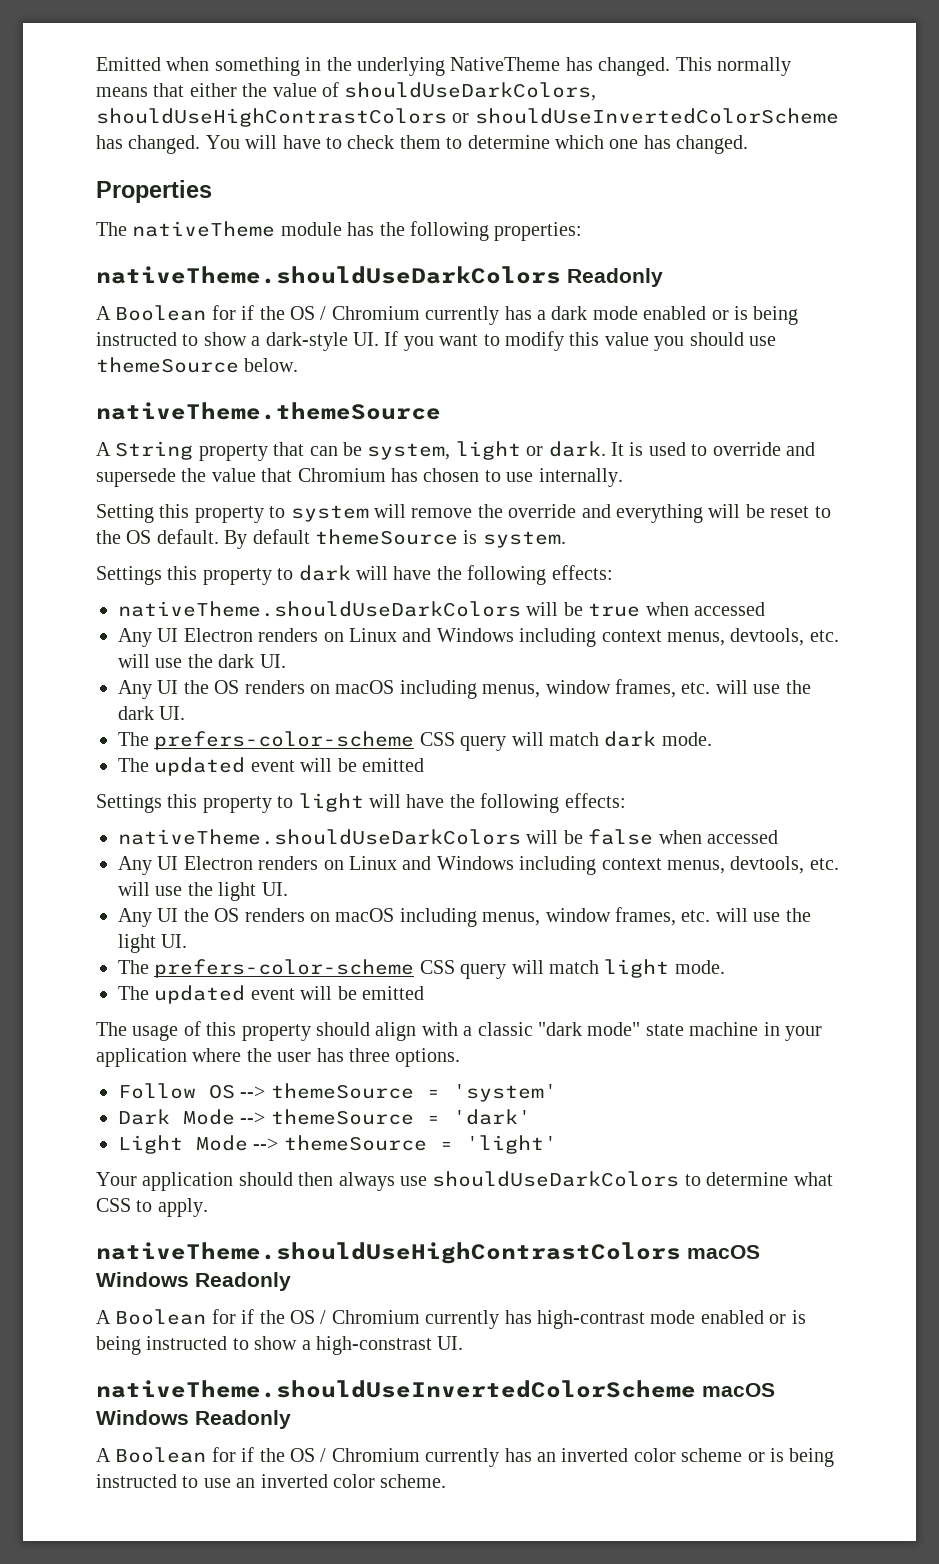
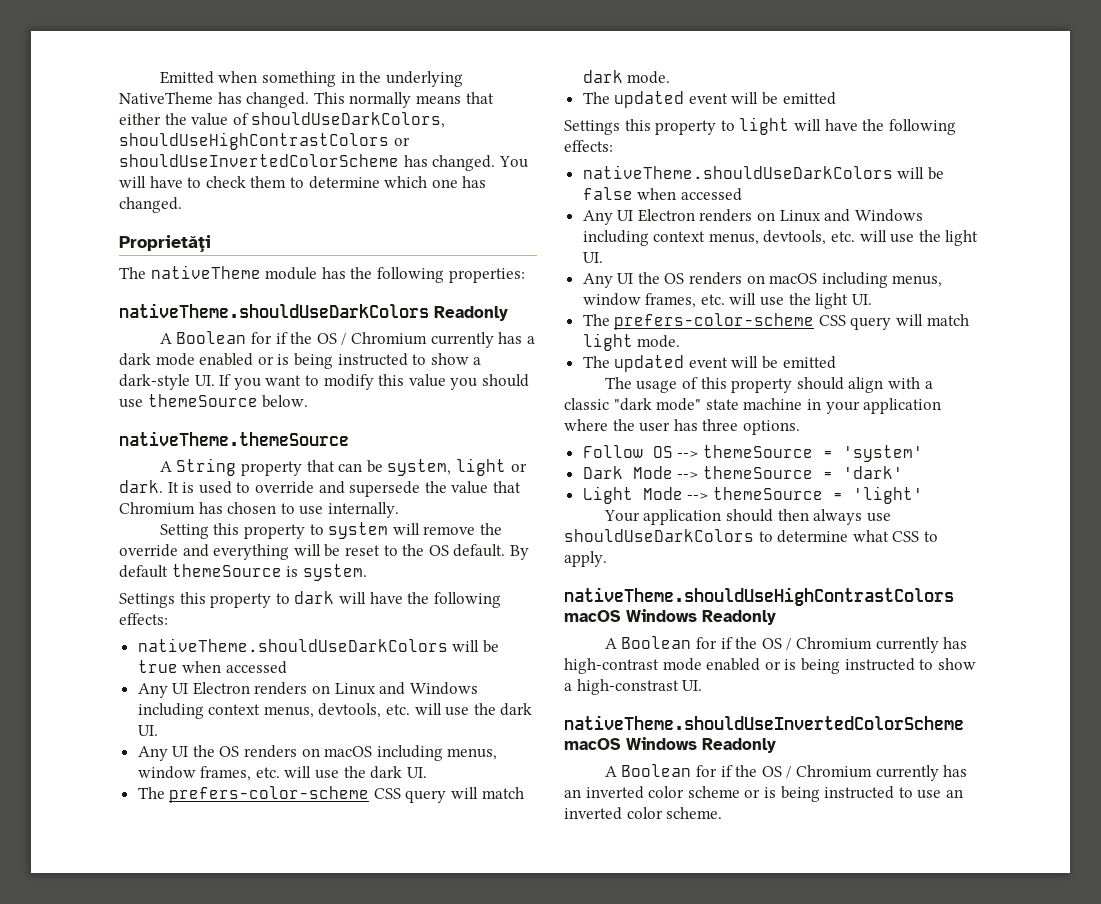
- Properties
+ Proprietăți

